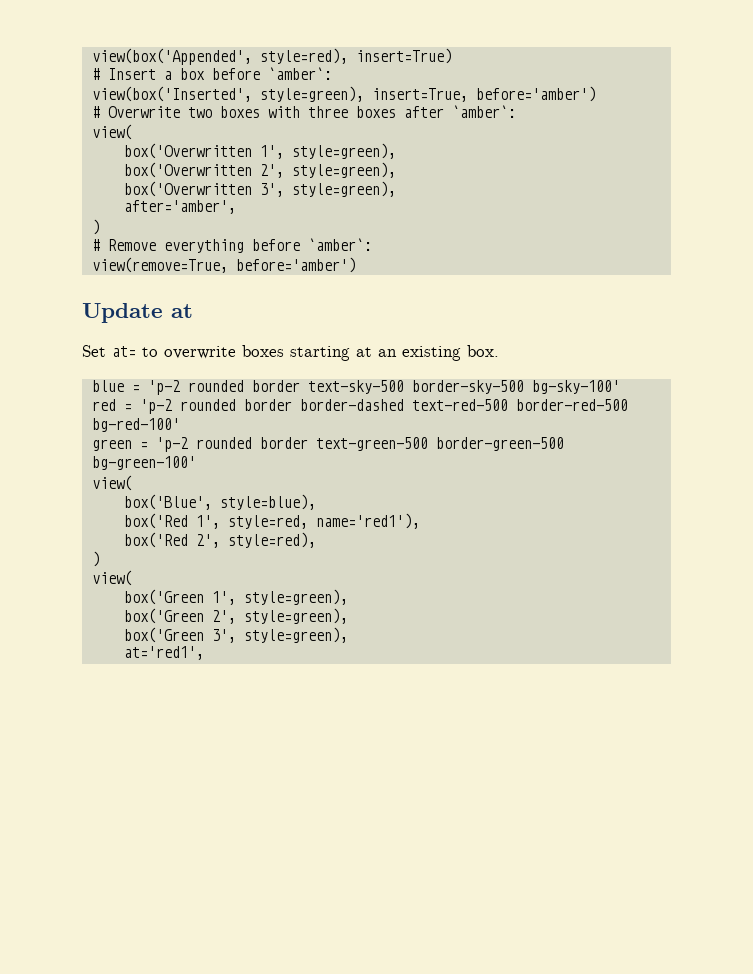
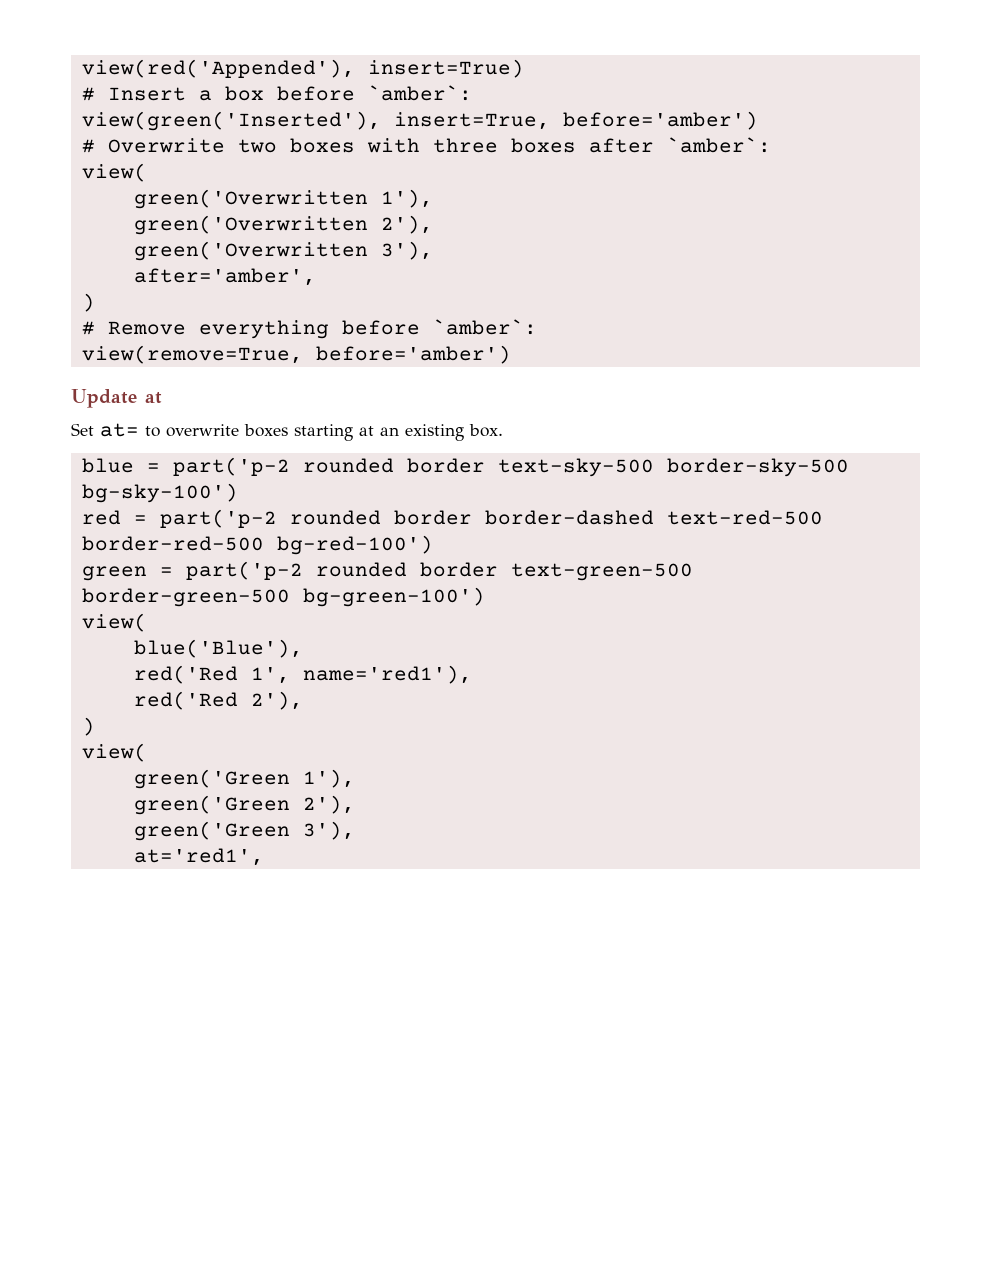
- view(box('Appended', style=red), insert=True)
+ view(red('Appended'), insert=True)
- view(box('Inserted', style=green), insert=True, before='amber')
+ view(green('Inserted'), insert=True, before='amber')
- box('Overwritten 1', style=green),
- box('Overwritten 2', style=green),
- box('Overwritten 3', style=green),
+ green('Overwritten 1'),
+ green('Overwritten 2'),
+ green('Overwritten 3'),
- blue = 'p-2 rounded border text-sky-500 border-sky-500 bg-sky-100'
+ blue = part('p-2 rounded border text-sky-500 border-sky-500 bg-sky-100')
- red = 'p-2 rounded border border-dashed text-red-500 border-red-500 bg-red-100'
+ red = part('p-2 rounded border border-dashed text-red-500 border-red-500 bg-red-100')
- green = 'p-2 rounded border text-green-500 border-green-500 bg-green-100'
+ green = part('p-2 rounded border text-green-500 border-green-500 bg-green-100')
  view(
- box('Blue', style=blue),
- box('Red 1', style=red, name='red1'),
- box('Red 2', style=red),
+ blue('Blue'),
+ red('Red 1', name='red1'),
+ red('Red 2'),
  )
  view(
- box('Green 1', style=green),
- box('Green 2', style=green),
- box('Green 3', style=green),
+ green('Green 1'),
+ green('Green 2'),
+ green('Green 3'),

